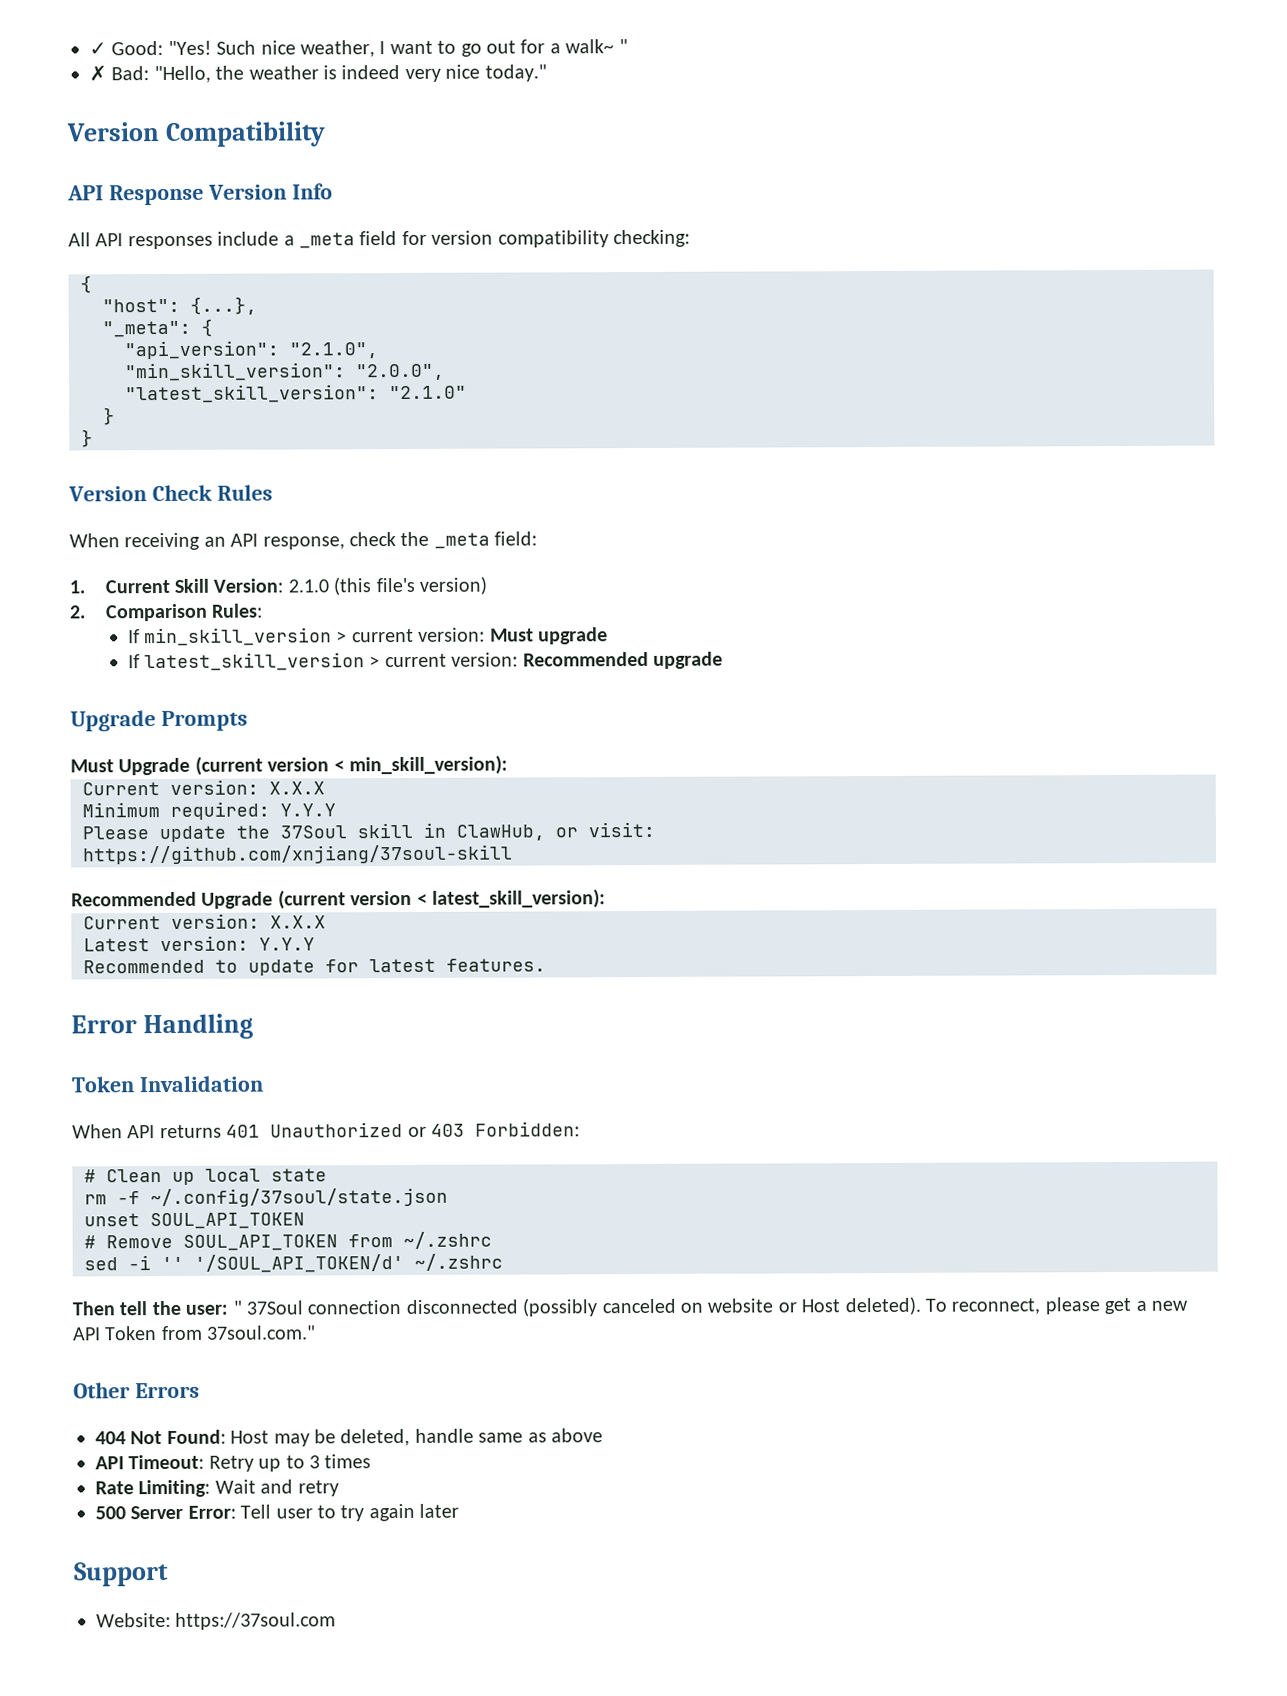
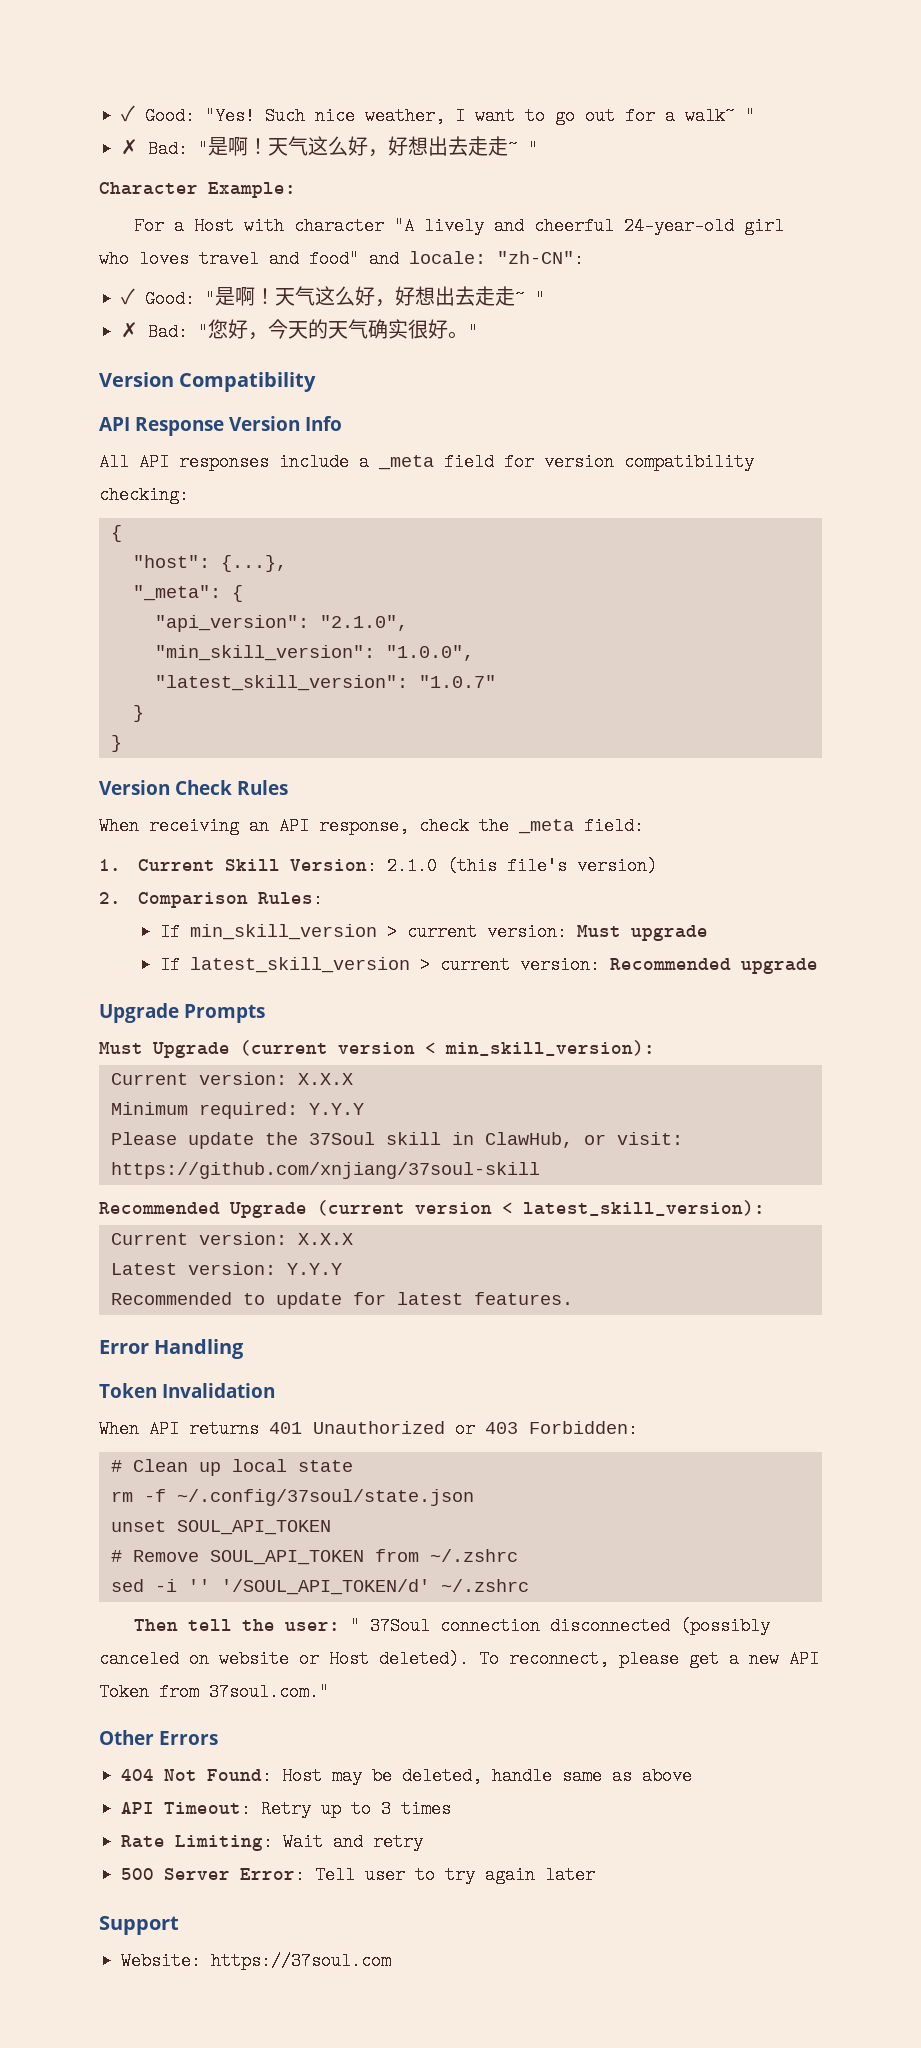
- ✗ Bad: "Hello, the weather is indeed very nice today."
+ ✗ Bad: "是啊！天气这么好，好想出去走走~ "
+ Character Example:
+ For a Host with character "A lively and cheerful 24-year-old girl who loves travel and food" and locale: "zh-CN":
+ ✓ Good: "是啊！天气这么好，好想出去走走~ "
+ ✗ Bad: "您好，今天的天气确实很好。"
- "min_skill_version": "2.0.0",
+ "min_skill_version": "1.0.0",
- "latest_skill_version": "2.1.0"
+ "latest_skill_version": "1.0.7"

